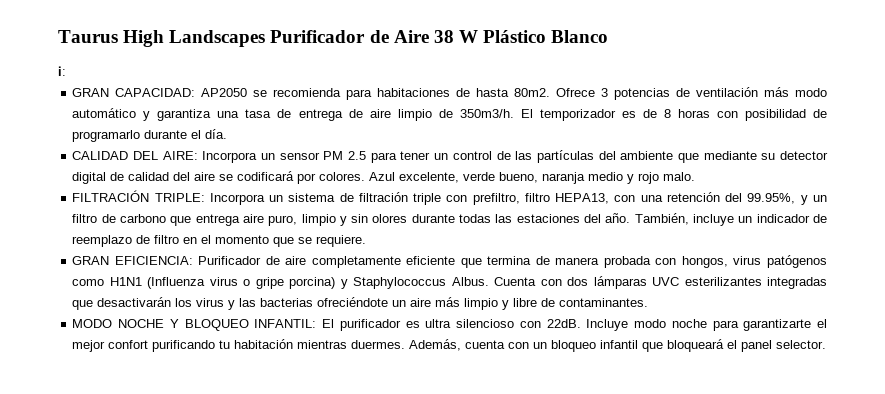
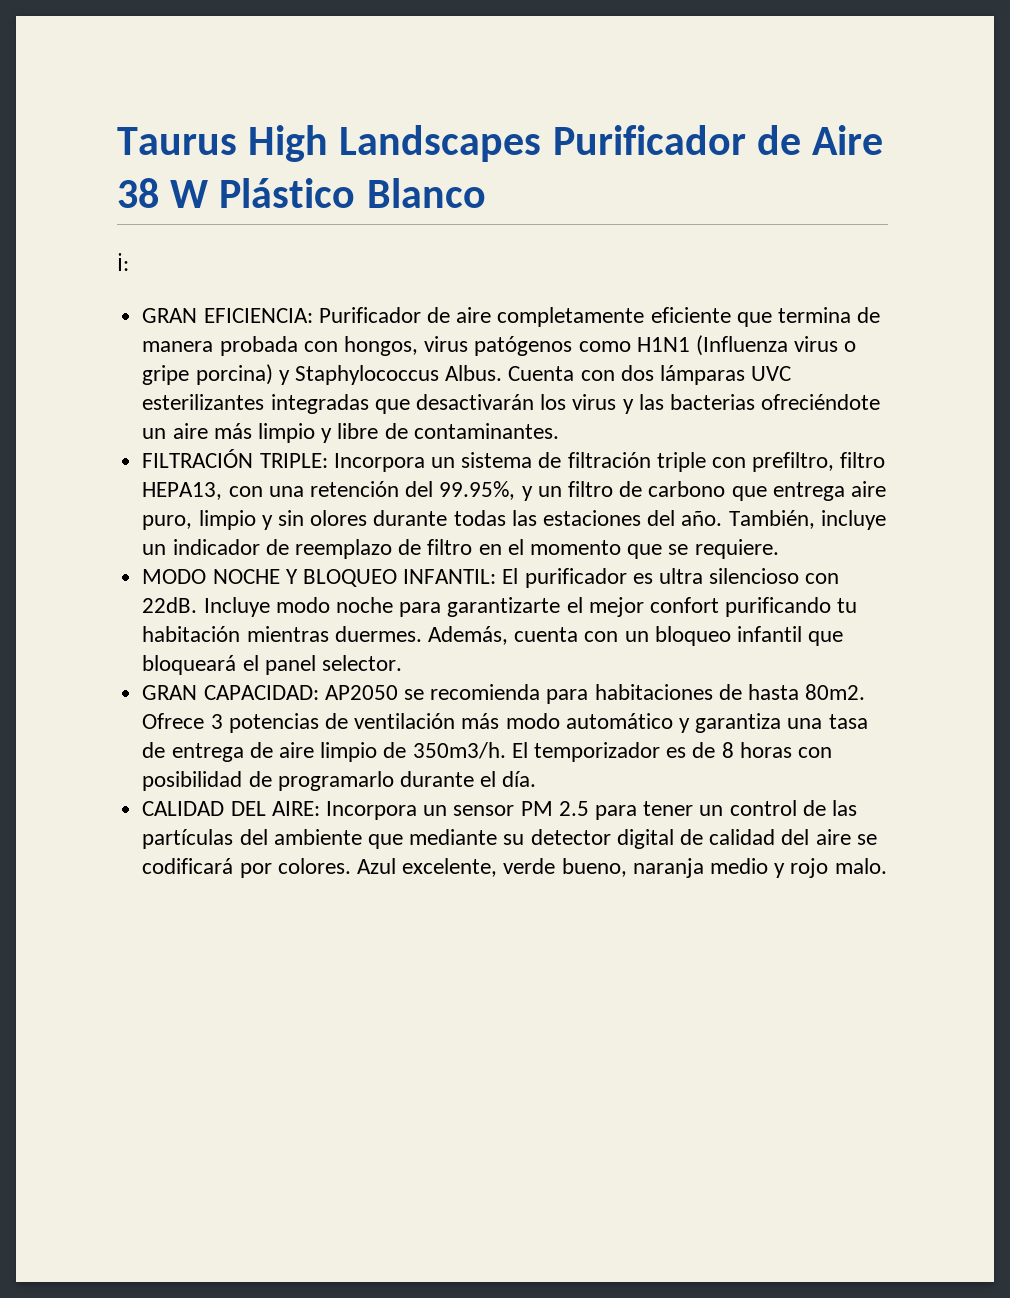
+ GRAN EFICIENCIA: Purificador de aire completamente eficiente que termina de manera probada con hongos, virus patógenos como H1N1 (Influenza virus o gripe porcina) y Staphylococcus Albus. Cuenta con dos lámparas UVC esterilizantes integradas que desactivarán los virus y las bacterias ofreciéndote un aire más limpio y libre de contaminantes.
+ FILTRACIÓN TRIPLE: Incorpora un sistema de filtración triple con prefiltro, filtro HEPA13, con una retención del 99.95%, y un filtro de carbono que entrega aire puro, limpio y sin olores durante todas las estaciones del año. También, incluye un indicador de reemplazo de filtro en el momento que se requiere.
+ MODO NOCHE Y BLOQUEO INFANTIL: El purificador es ultra silencioso con 22dB. Incluye modo noche para garantizarte el mejor confort purificando tu habitación mientras duermes. Además, cuenta con un bloqueo infantil que bloqueará el panel selector.
- FILTRACIÓN TRIPLE: Incorpora un sistema de filtración triple con prefiltro, filtro HEPA13, con una retención del 99.95%, y un filtro de carbono que entrega aire puro, limpio y sin olores durante todas las estaciones del año. También, incluye un indicador de reemplazo de filtro en el momento que se requiere.
- GRAN EFICIENCIA: Purificador de aire completamente eficiente que termina de manera probada con hongos, virus patógenos como H1N1 (Influenza virus o gripe porcina) y Staphylococcus Albus. Cuenta con dos lámparas UVC esterilizantes integradas que desactivarán los virus y las bacterias ofreciéndote un aire más limpio y libre de contaminantes.
- MODO NOCHE Y BLOQUEO INFANTIL: El purificador es ultra silencioso con 22dB. Incluye modo noche para garantizarte el mejor confort purificando tu habitación mientras duermes. Además, cuenta con un bloqueo infantil que bloqueará el panel selector.

